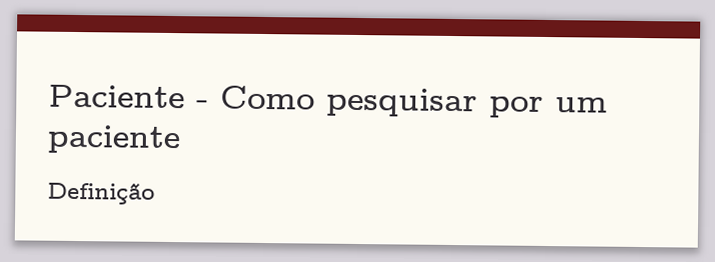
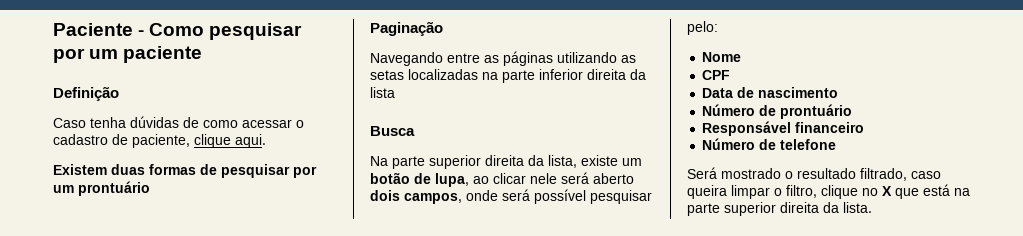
+ Caso tenha dúvidas de como acessar o cadastro de paciente, clique aqui.
+ Existem duas formas de pesquisar por um prontuário
+ Paginação
+ Navegando entre as páginas utilizando as setas localizadas na parte inferior direita da lista
+ Busca
+ Na parte superior direita da lista, existe um botão de lupa, ao clicar nele será aberto dois campos, onde será possível pesquisar pelo:
+ Nome
+ CPF
+ Data de nascimento
+ Número de prontuário
+ Responsável financeiro
+ Número de telefone
+ Será mostrado o resultado filtrado, caso queira limpar o filtro, clique no X que está na parte superior direita da lista.

